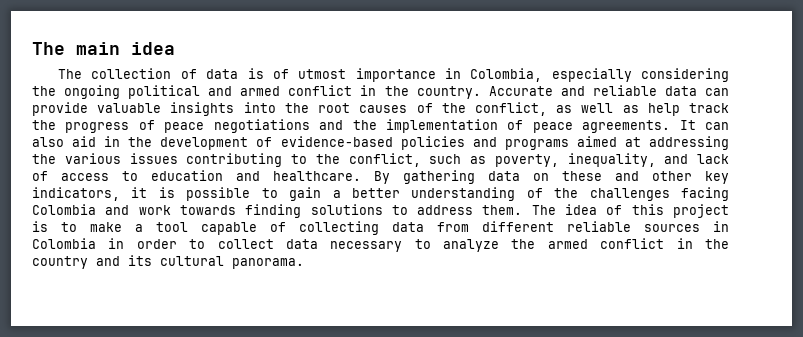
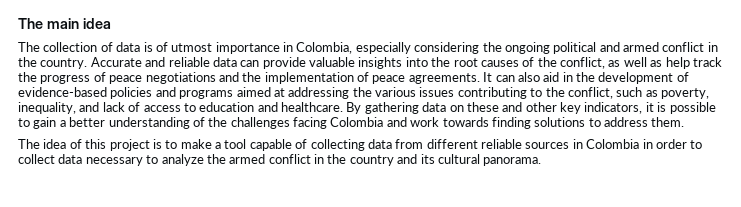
- By gathering data on these and other key indicators, it is possible to gain a better understanding of the challenges facing Colombia and work towards finding solutions to address them. The idea of this project is to make a tool capable of collecting data from different reliable sources in Colombia in order to collect data necessary to analyze the armed conflict in the country and its cultural panorama.
+ By gathering data on these and other key indicators, it is possible to gain a better understanding of the challenges facing Colombia and work towards finding solutions to address them.
+ The idea of this project is to make a tool capable of collecting data from different reliable sources in Colombia in order to collect data necessary to analyze the armed conflict in the country and its cultural panorama.

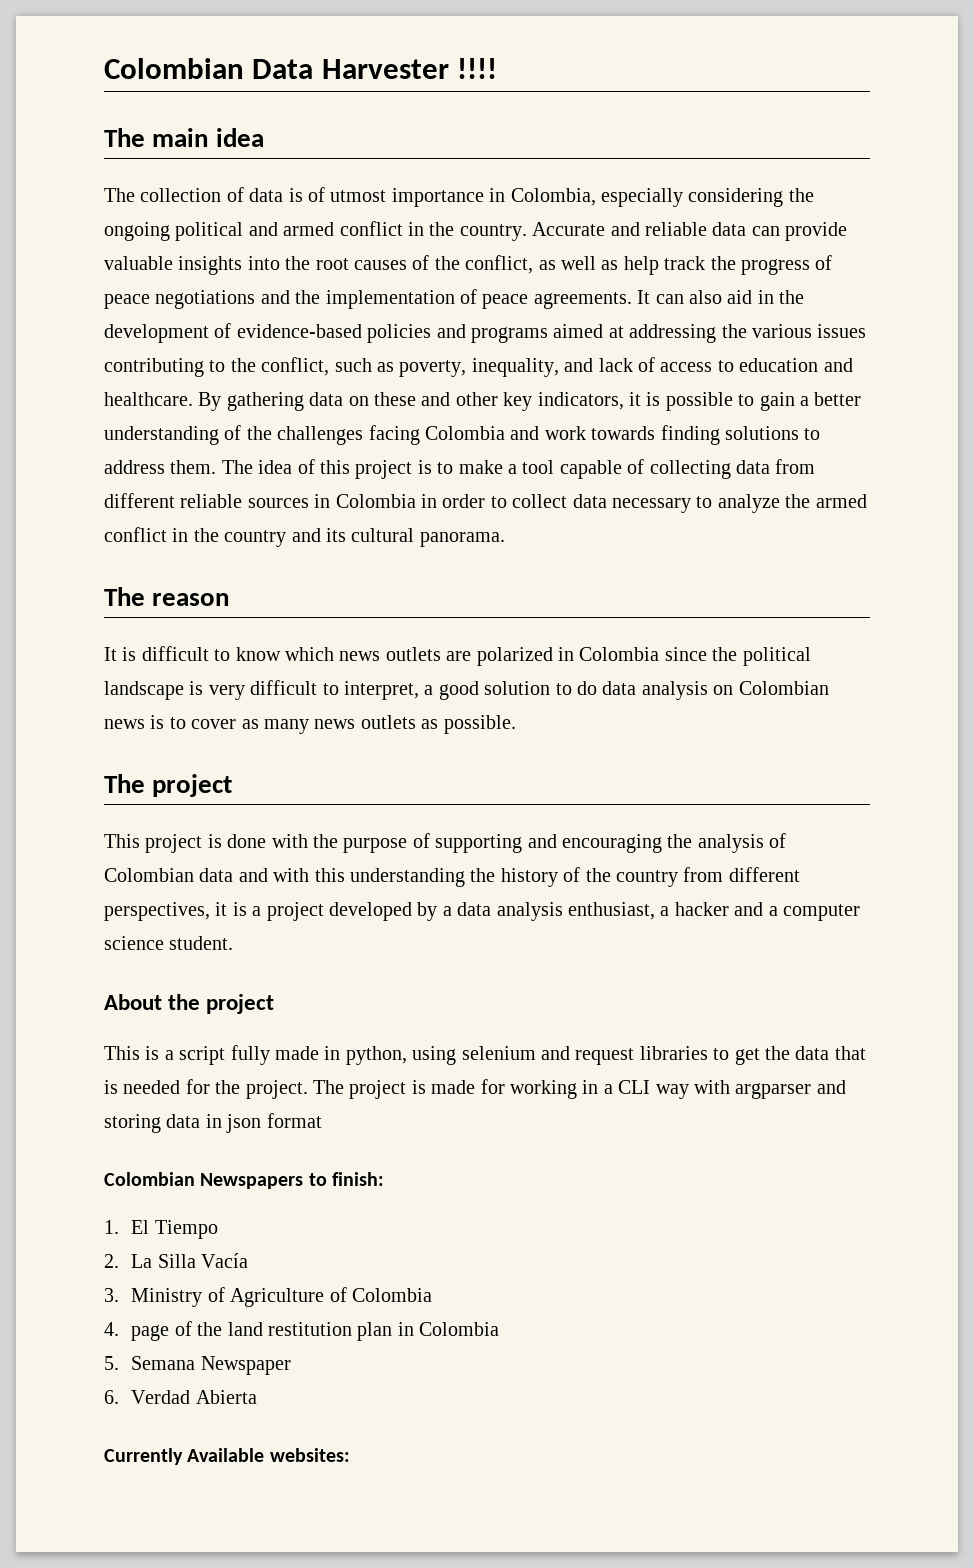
+ Colombian Data Harvester !!!!
- By gathering data on these and other key indicators, it is possible to gain a better understanding of the challenges facing Colombia and work towards finding solutions to address them.
- The idea of this project is to make a tool capable of collecting data from different reliable sources in Colombia in order to collect data necessary to analyze the armed conflict in the country and its cultural panorama.
+ By gathering data on these and other key indicators, it is possible to gain a better understanding of the challenges facing Colombia and work towards finding solutions to address them. The idea of this project is to make a tool capable of collecting data from different reliable sources in Colombia in order to collect data necessary to analyze the armed conflict in the country and its cultural panorama.
+ The reason
+ It is difficult to know which news outlets are polarized in Colombia since the political landscape is very difficult to interpret, a good solution to do data analysis on Colombian news is to cover as many news outlets as possible.
+ The project
+ This project is done with the purpose of supporting and encouraging the analysis of Colombian data and with this understanding the history of the country from different perspectives, it is a project developed by a data analysis enthusiast, a hacker and a computer science student.
+ About the project
+ This is a script fully made in python, using selenium and request libraries to get the data that is needed for the project. The project is made for working in a CLI way with argparser and storing data in json format
+ Colombian Newspapers to finish:
+ 1. El Tiempo
+ 2. La Silla Vacía
+ 3. Ministry of Agriculture of Colombia
+ 4. page of the land restitution plan in Colombia
+ 5. Semana Newspaper
+ 6. Verdad Abierta
+ Currently Available websites:

